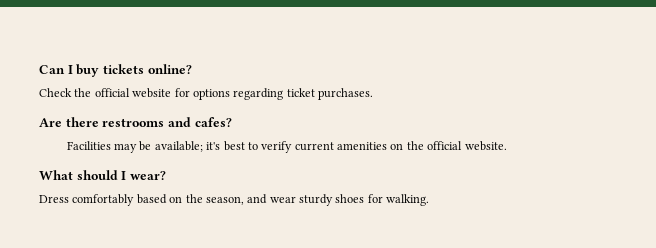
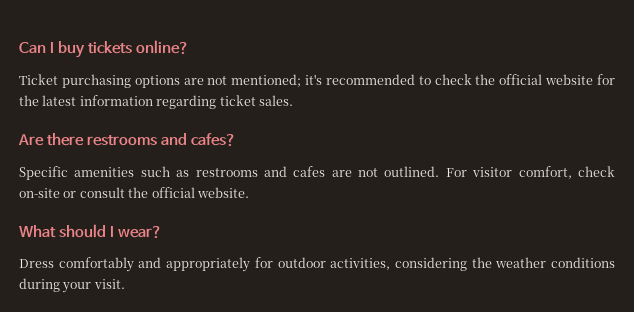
- Check the official website for options regarding ticket purchases.
+ Ticket purchasing options are not mentioned; it's recommended to check the official website for the latest information regarding ticket sales.
- Facilities may be available; it's best to verify current amenities on the official website.
+ Specific amenities such as restrooms and cafes are not outlined. For visitor comfort, check on-site or consult the official website.
- Dress comfortably based on the season, and wear sturdy shoes for walking.
+ Dress comfortably and appropriately for outdoor activities, considering the weather conditions during your visit.

